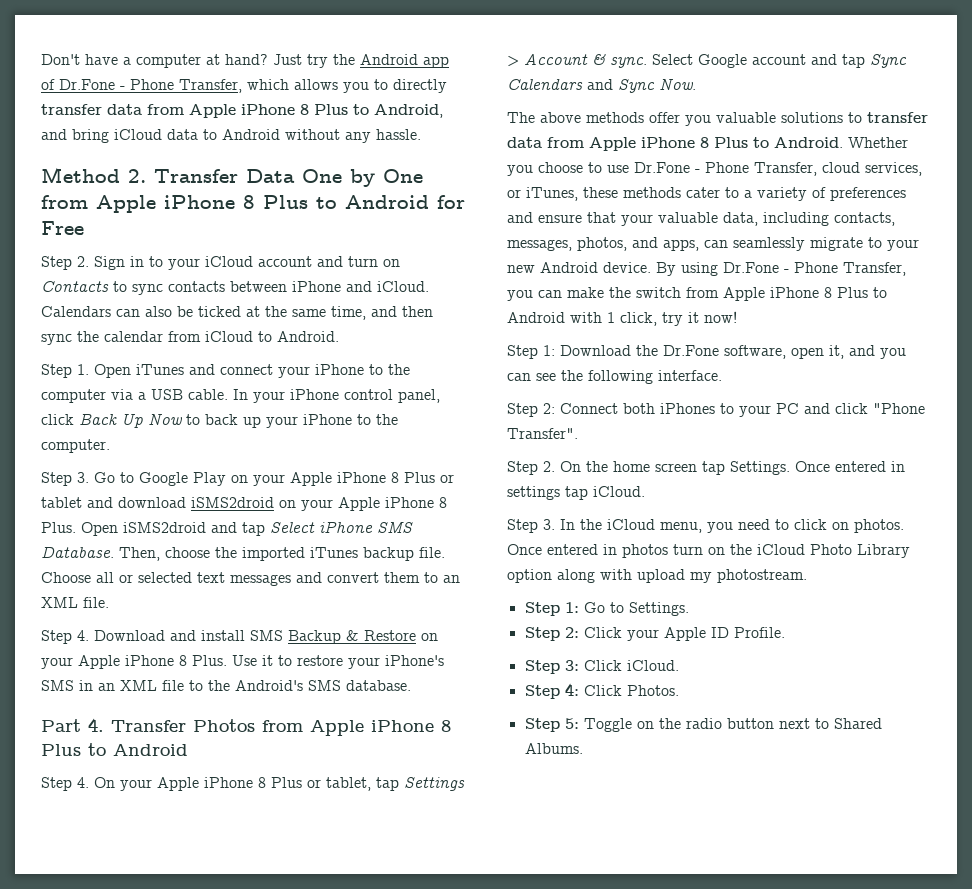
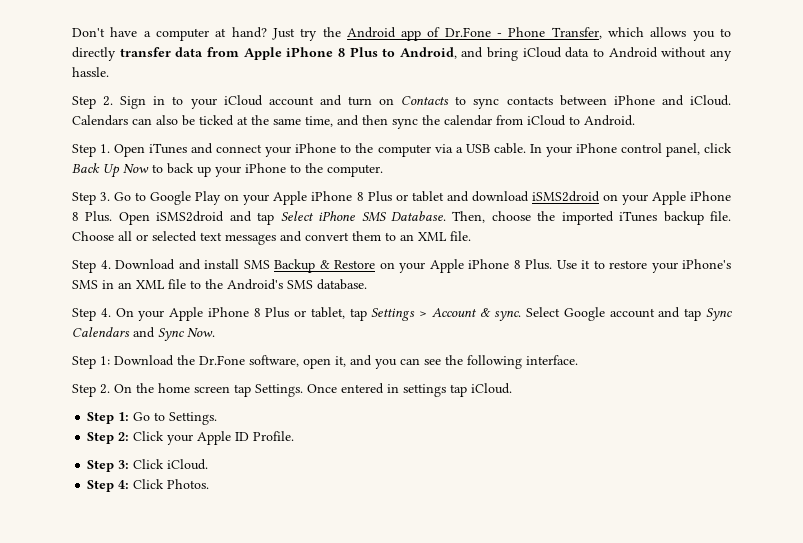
- Method 2. Transfer Data One by One from Apple iPhone 8 Plus to Android for Free
- Part 4. Transfer Photos from Apple iPhone 8 Plus to Android
- The above methods offer you valuable solutions to transfer data from Apple iPhone 8 Plus to Android. Whether you choose to use Dr.Fone - Phone Transfer, cloud services, or iTunes, these methods cater to a variety of preferences and ensure that your valuable data, including contacts, messages, photos, and apps, can seamlessly migrate to your new Android device. By using Dr.Fone - Phone Transfer, you can make the switch from Apple iPhone 8 Plus to Android with 1 click, try it now!
- Step 2: Connect both iPhones to your PC and click "Phone Transfer".
- Step 3. In the iCloud menu, you need to click on photos. Once entered in photos turn on the iCloud Photo Library option along with upload my photostream.
- Step 5: Toggle on the radio button next to Shared Albums.

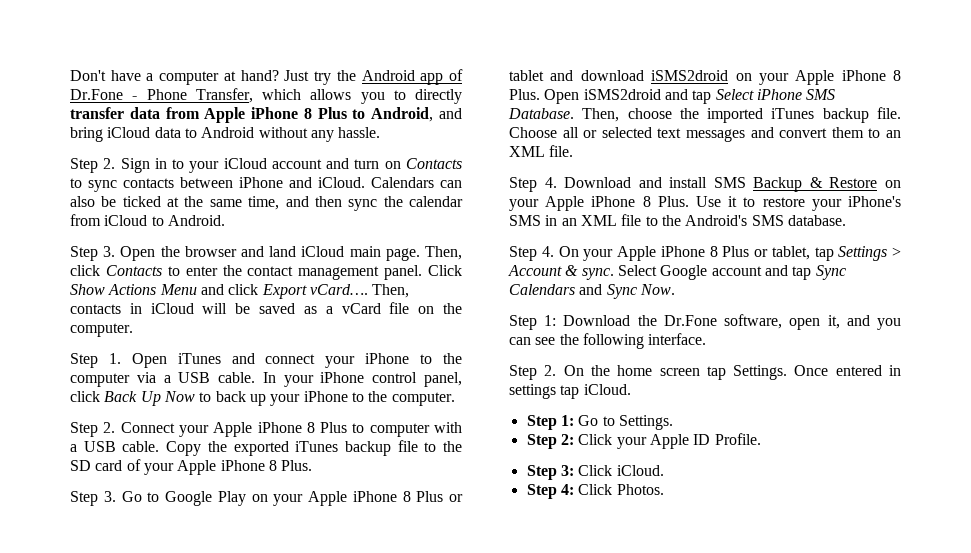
+ Step 3. Open the browser and land iCloud main page. Then, click Contacts to enter the contact management panel. Click Show Actions Menu and click Export vCard…. Then, contacts in iCloud will be saved as a vCard file on the computer.
+ Step 2. Connect your Apple iPhone 8 Plus to computer with a USB cable. Copy the exported iTunes backup file to the SD card of your Apple iPhone 8 Plus.

